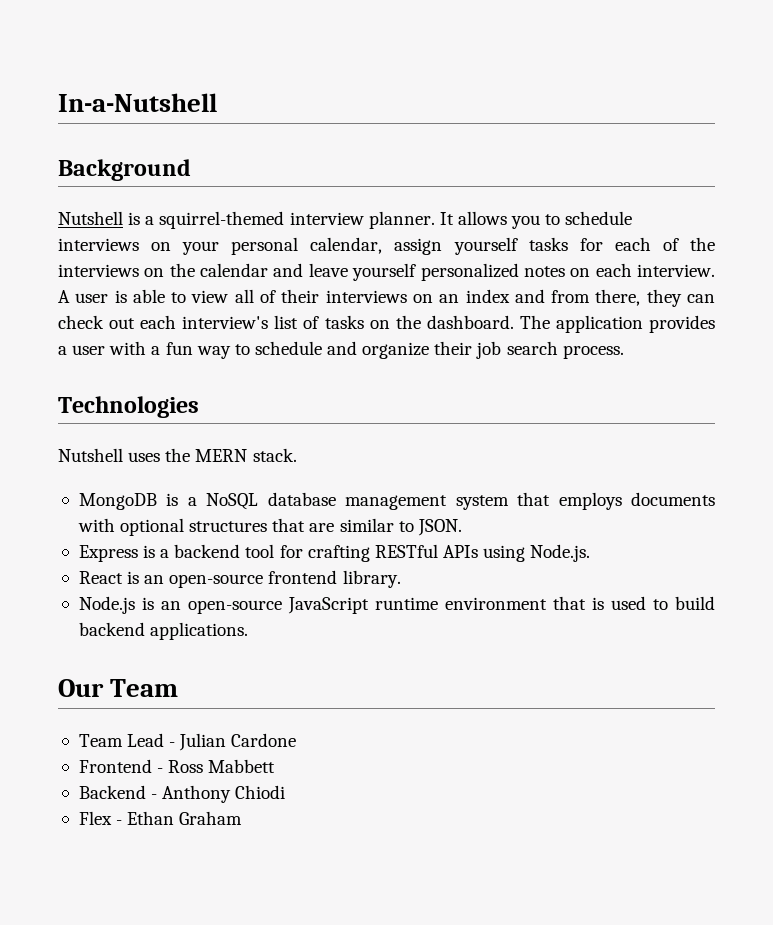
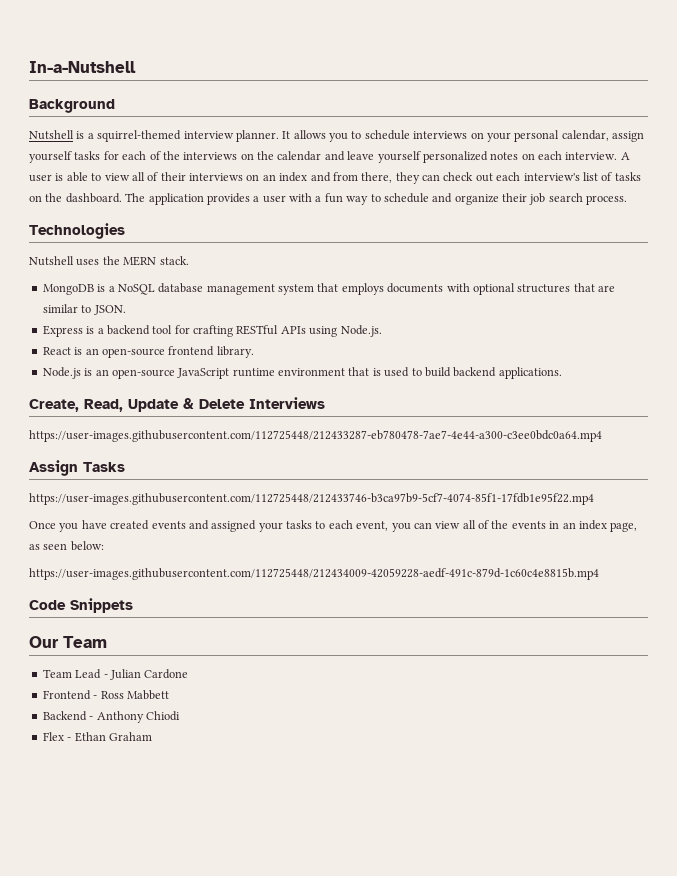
+ Create, Read, Update & Delete Interviews
+ https://user-images.githubusercontent.com/112725448/212433287-eb780478-7ae7-4e44-a300-c3ee0bdc0a64.mp4
+ Assign Tasks
+ https://user-images.githubusercontent.com/112725448/212433746-b3ca97b9-5cf7-4074-85f1-17fdb1e95f22.mp4
+ Once you have created events and assigned your tasks to each event, you can view all of the events in an index page, as seen below:
+ https://user-images.githubusercontent.com/112725448/212434009-42059228-aedf-491c-879d-1c60c4e8815b.mp4
+ Code Snippets

